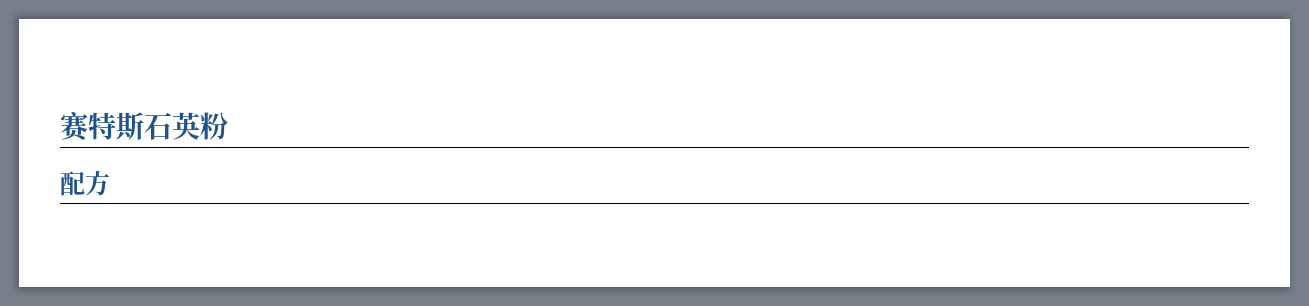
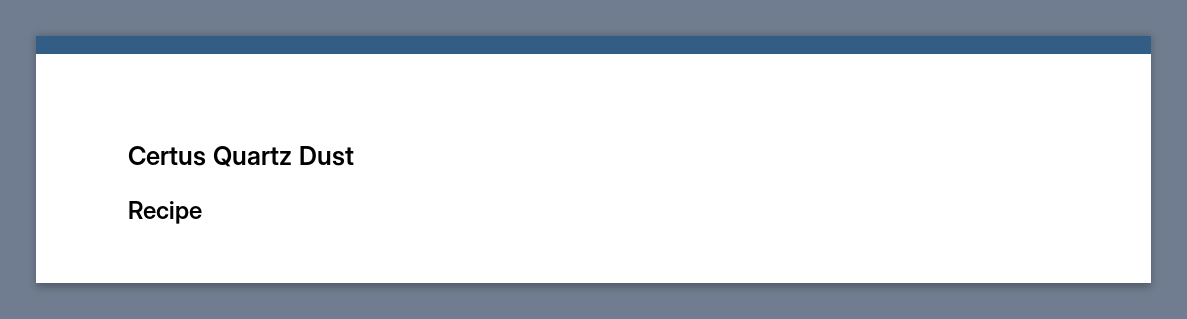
- 赛特斯石英粉
- 配方
+ Certus Quartz Dust
+ Recipe

